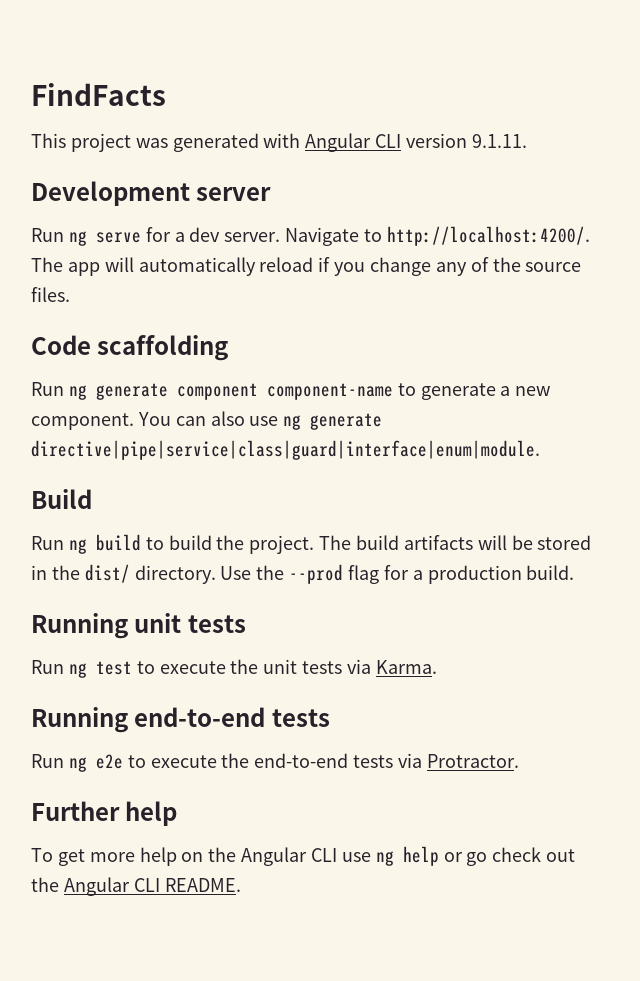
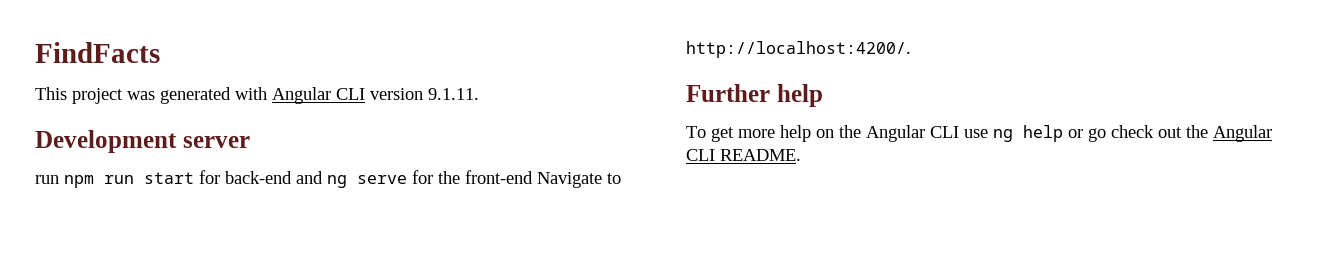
- Run ng serve for a dev server. Navigate to http://localhost:4200/. The app will automatically reload if you change any of the source files.
- Code scaffolding
- Run ng generate component component-name to generate a new component. You can also use ng generate directive|pipe|service|class|guard|interface|enum|module.
- Build
- Run ng build to build the project. The build artifacts will be stored in the dist/ directory. Use the --prod flag for a production build.
- Running unit tests
- Run ng test to execute the unit tests via Karma.
- Running end-to-end tests
- Run ng e2e to execute the end-to-end tests via Protractor.
+ run npm run start for back-end and ng serve for the front-end Navigate to http://localhost:4200/.

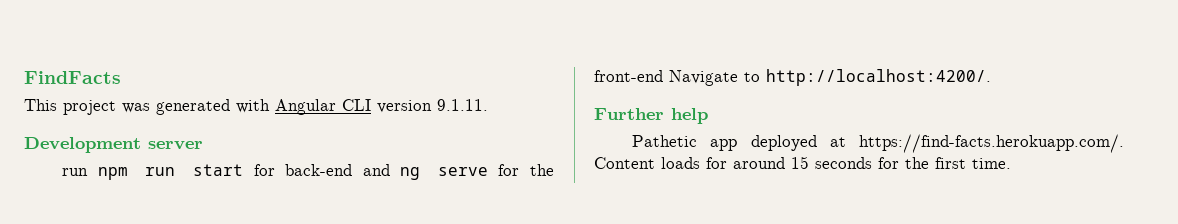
- To get more help on the Angular CLI use ng help or go check out the Angular CLI README.
+ Pathetic app deployed at https://find-facts.herokuapp.com/. Content loads for around 15 seconds for the first time.

